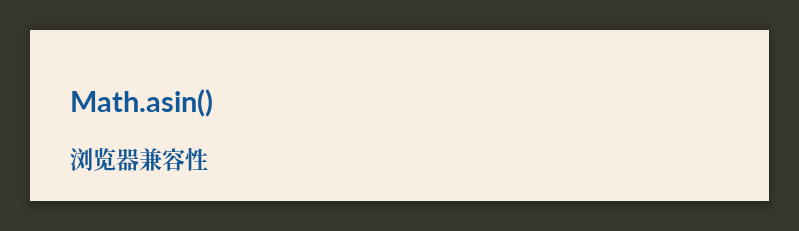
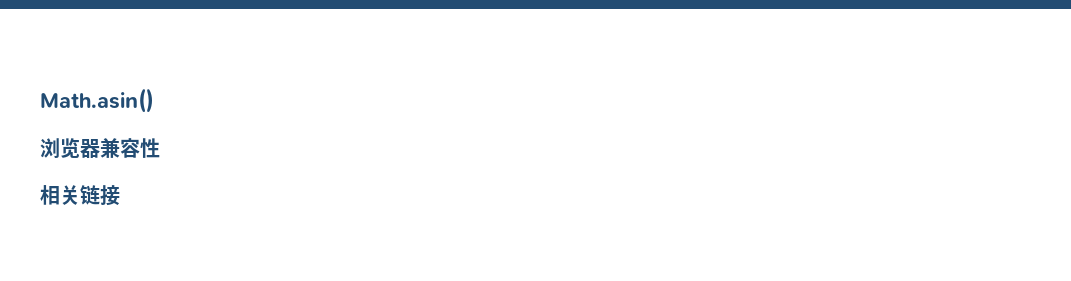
+ 相关链接

